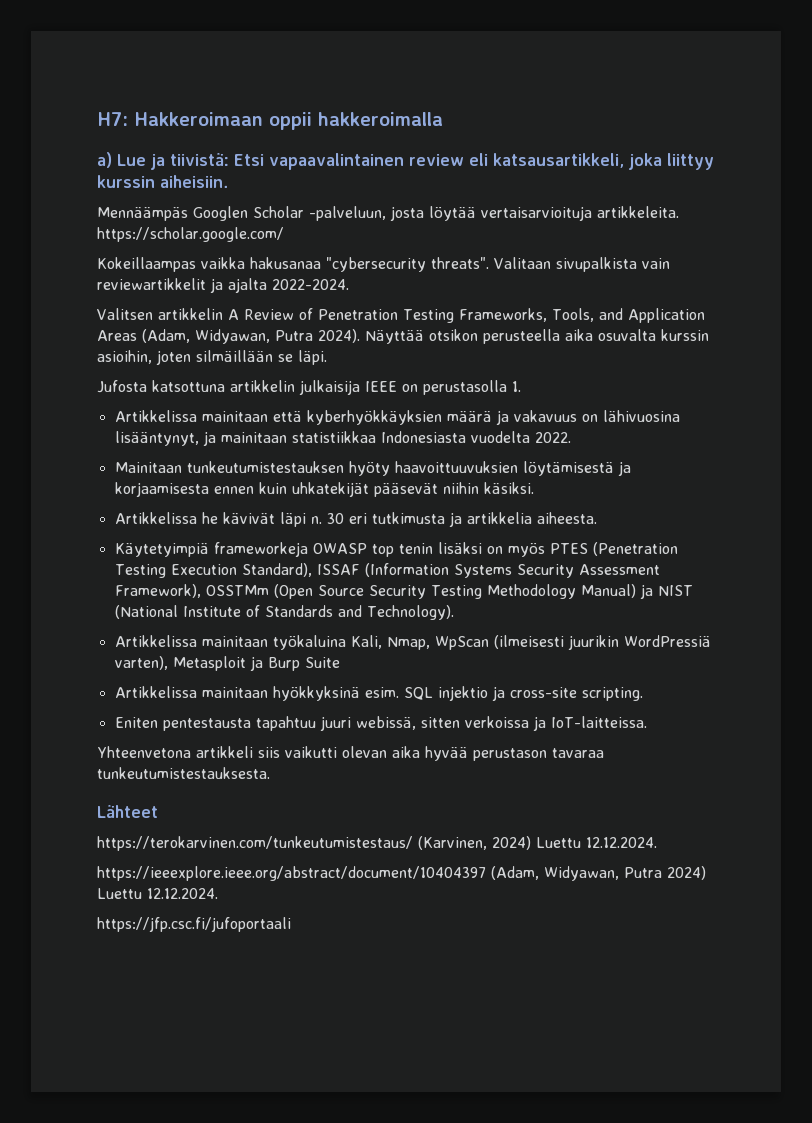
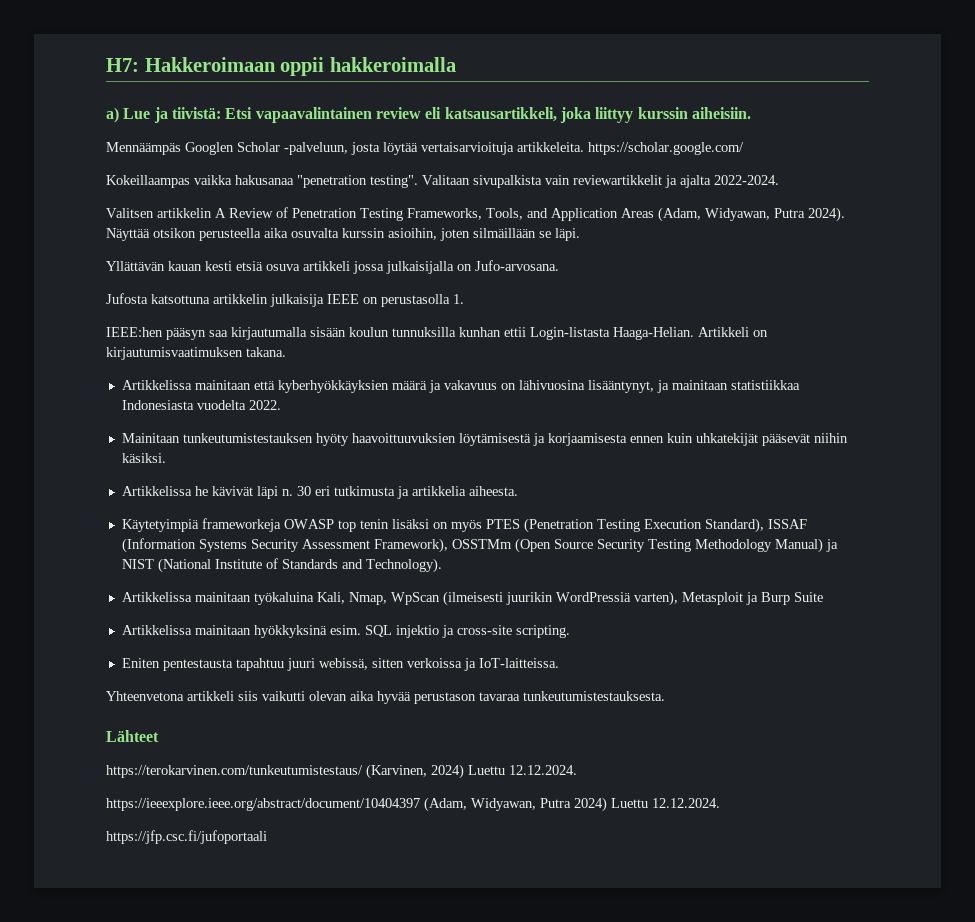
- Kokeillaampas vaikka hakusanaa "cybersecurity threats".
+ Kokeillaampas vaikka hakusanaa "penetration testing".
+ Yllättävän kauan kesti etsiä osuva artikkeli jossa julkaisijalla on Jufo-arvosana.
+ IEEE:hen pääsyn saa kirjautumalla sisään koulun tunnuksilla kunhan ettii Login-listasta Haaga-Helian. Artikkeli on kirjautumisvaatimuksen takana.

